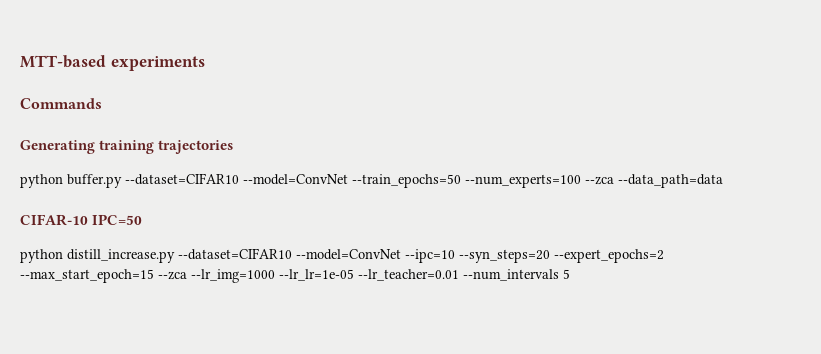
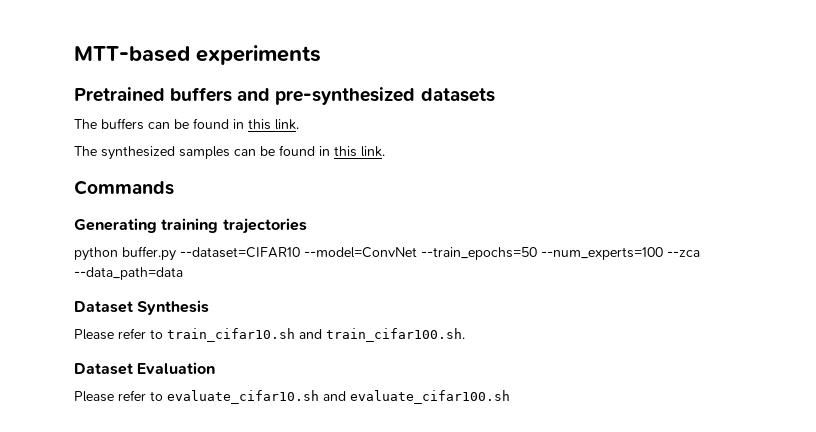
+ Pretrained buffers and pre-synthesized datasets
+ The buffers can be found in this link.
+ The synthesized samples can be found in this link.
- CIFAR-10 IPC=50
- python distill_increase.py --dataset=CIFAR10 --model=ConvNet --ipc=10 --syn_steps=20 --expert_epochs=2 --max_start_epoch=15 --zca --lr_img=1000 --lr_lr=1e-05 --lr_teacher=0.01 --num_intervals 5
+ Dataset Synthesis
+ Please refer to train_cifar10.sh and train_cifar100.sh.
+ Dataset Evaluation
+ Please refer to evaluate_cifar10.sh and evaluate_cifar100.sh

